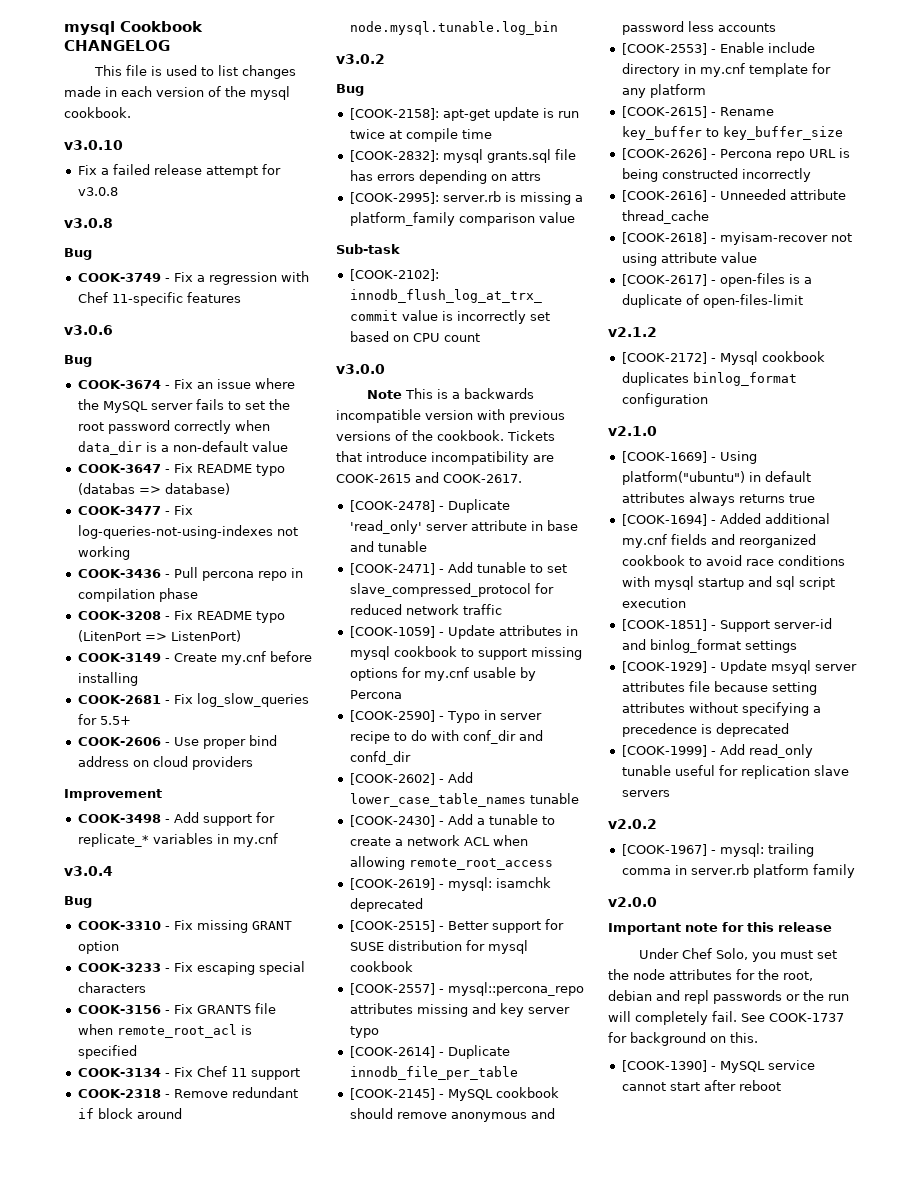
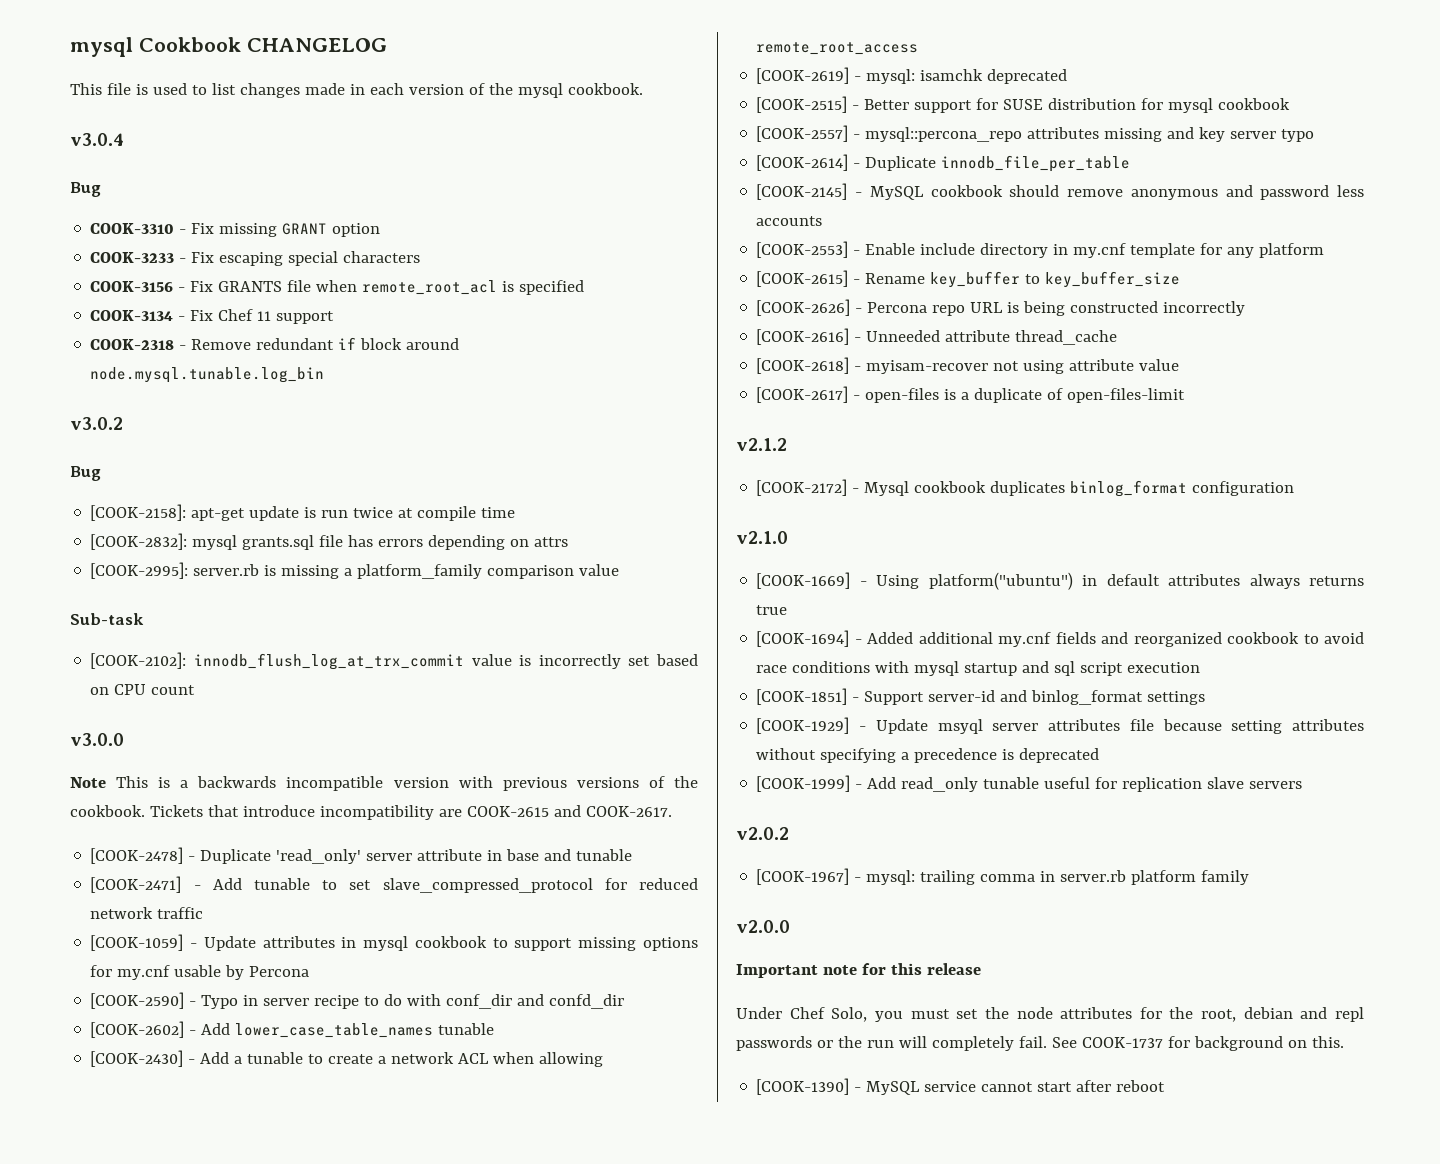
- v3.0.10
- Fix a failed release attempt for v3.0.8
- v3.0.8
- Bug
- COOK-3749 - Fix a regression with Chef 11-specific features
- v3.0.6
- Bug
- COOK-3674 - Fix an issue where the MySQL server fails to set the root password correctly when data_dir is a non-default value
- COOK-3647 - Fix README typo (databas => database)
- COOK-3477 - Fix log-queries-not-using-indexes not working
- COOK-3436 - Pull percona repo in compilation phase
- COOK-3208 - Fix README typo (LitenPort => ListenPort)
- COOK-3149 - Create my.cnf before installing
- COOK-2681 - Fix log_slow_queries for 5.5+
- COOK-2606 - Use proper bind address on cloud providers
- Improvement
- COOK-3498 - Add support for replicate_* variables in my.cnf

